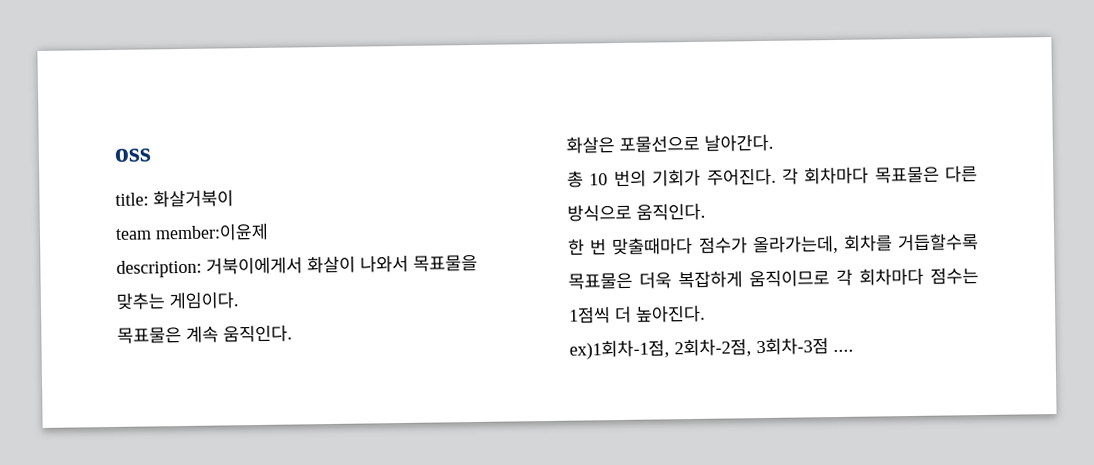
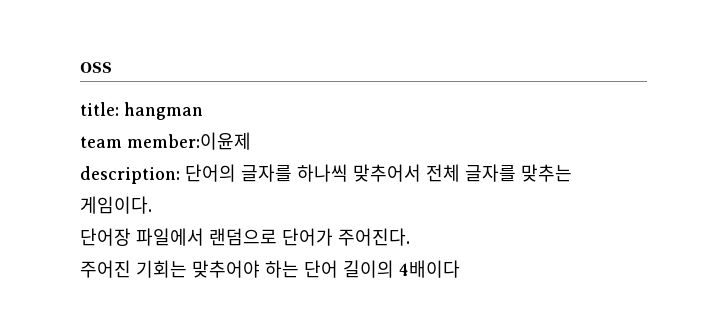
- title: 화살거북이
+ title: hangman
- description: 거북이에게서 화살이 나와서 목표물을 맞추는 게임이다.
- 목표물은 계속 움직인다.
- 화살은 포물선으로 날아간다.
- 총 10 번의 기회가 주어진다. 각 회차마다 목표물은 다른 방식으로 움직인다.
- 한 번 맞출때마다 점수가 올라가는데, 회차를 거듭할수록 목표물은 더욱 복잡하게 움직이므로 각 회차마다 점수는 1점씩 더 높아진다.
- ex)1회차-1점, 2회차-2점, 3회차-3점 ....
+ description: 단어의 글자를 하나씩 맞추어서 전체 글자를 맞추는 게임이다.
+ 단어장 파일에서 랜덤으로 단어가 주어진다.
+ 주어진 기회는 맞추어야 하는 단어 길이의 4배이다

